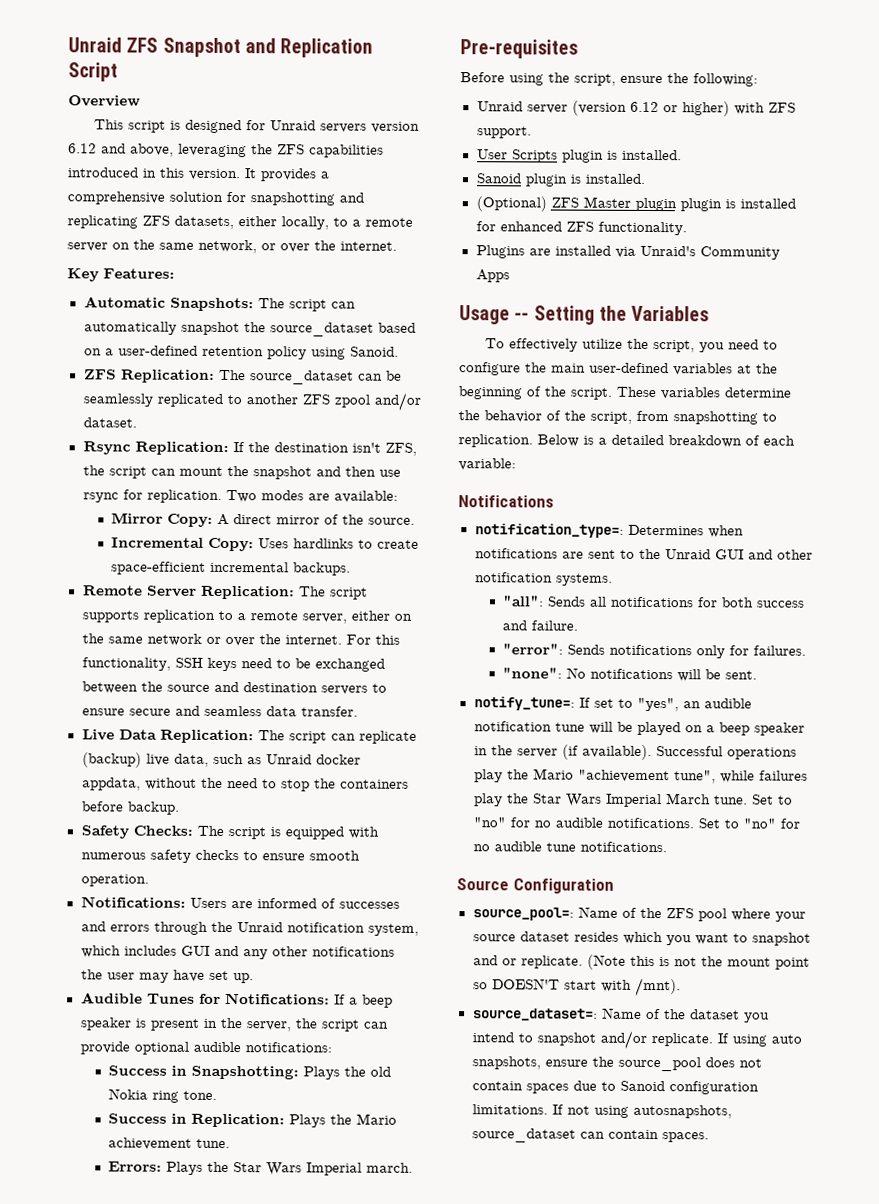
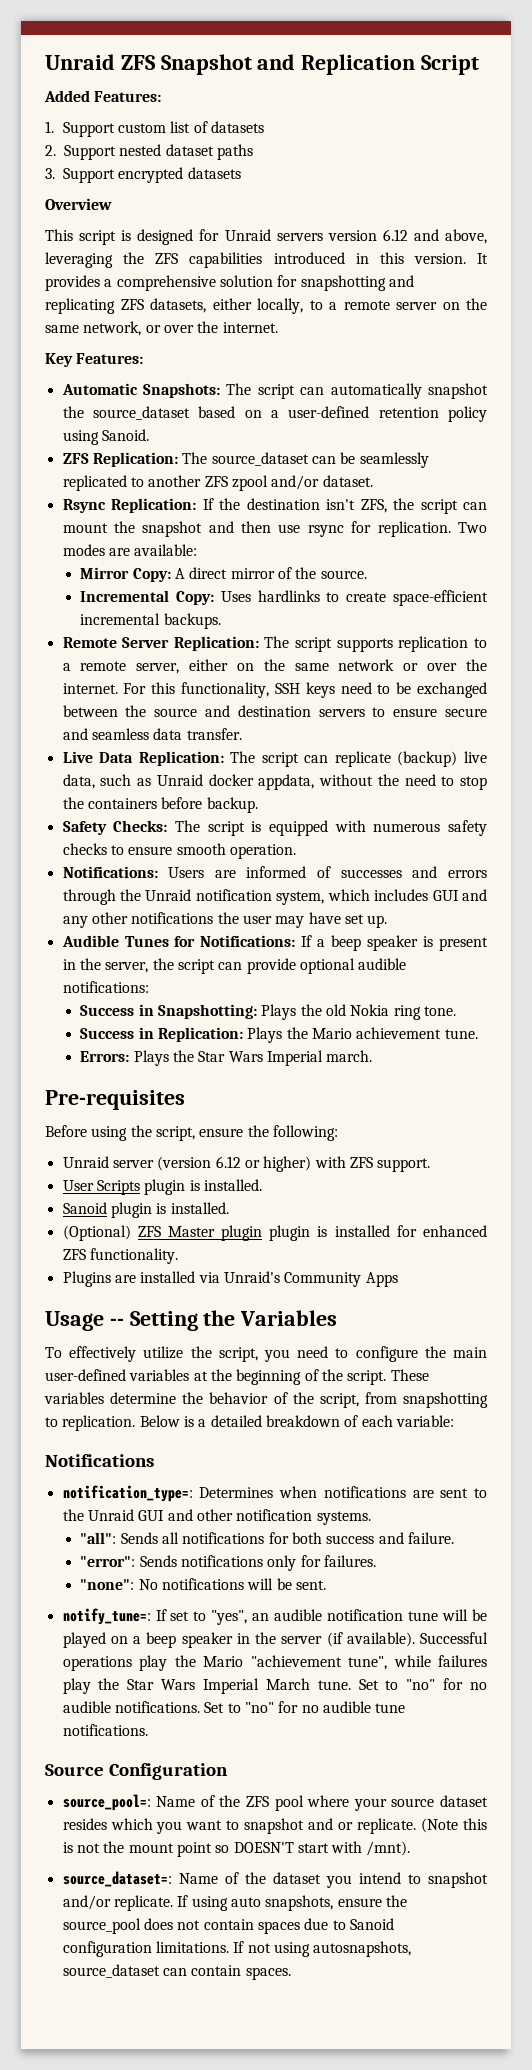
+ Added Features:
+ 1. Support custom list of datasets
+ 2. Support nested dataset paths
+ 3. Support encrypted datasets

